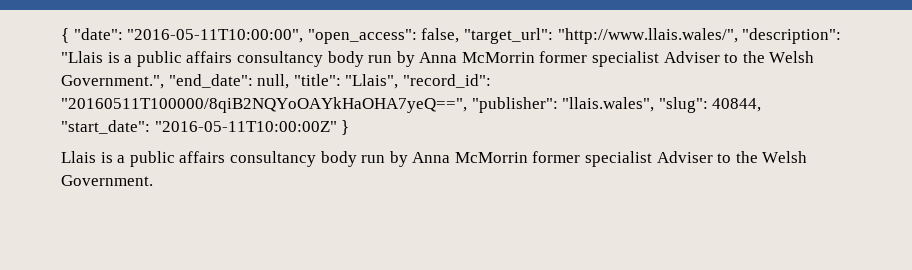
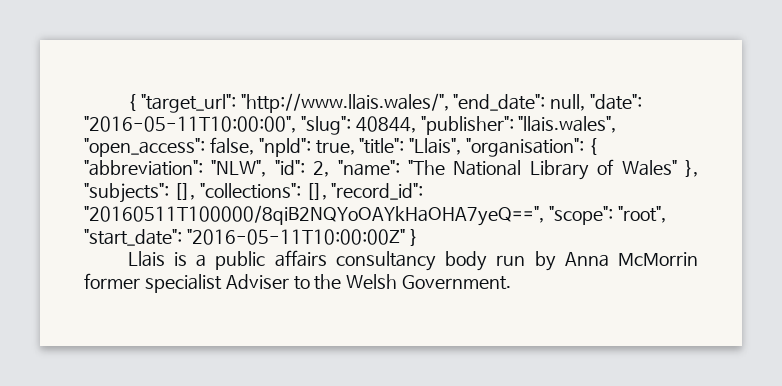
- { "date": "2016-05-11T10:00:00", "open_access": false, "target_url": "http://www.llais.wales/", "description": "Llais is a public affairs consultancy body run by Anna McMorrin former specialist Adviser to the Welsh Government.", "end_date": null, "title": "Llais", "record_id": "20160511T100000/8qiB2NQYoOAYkHaOHA7yeQ==", "publisher": "llais.wales", "slug": 40844, "start_date": "2016-05-11T10:00:00Z" }
+ { "target_url": "http://www.llais.wales/", "end_date": null, "date": "2016-05-11T10:00:00", "slug": 40844, "publisher": "llais.wales", "open_access": false, "npld": true, "title": "Llais", "organisation": { "abbreviation": "NLW", "id": 2, "name": "The National Library of Wales" }, "subjects": [], "collections": [], "record_id": "20160511T100000/8qiB2NQYoOAYkHaOHA7yeQ==", "scope": "root", "start_date": "2016-05-11T10:00:00Z" }

